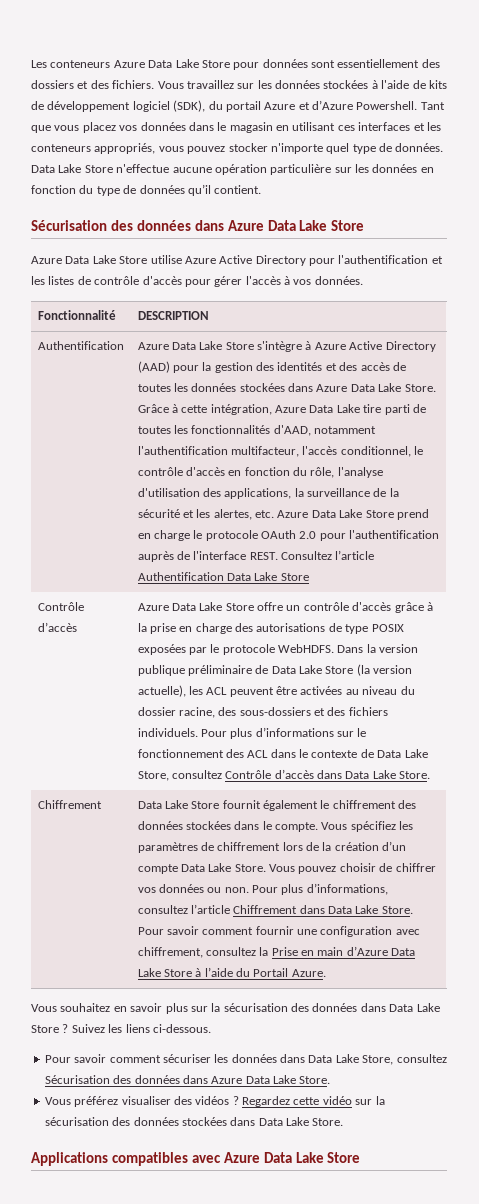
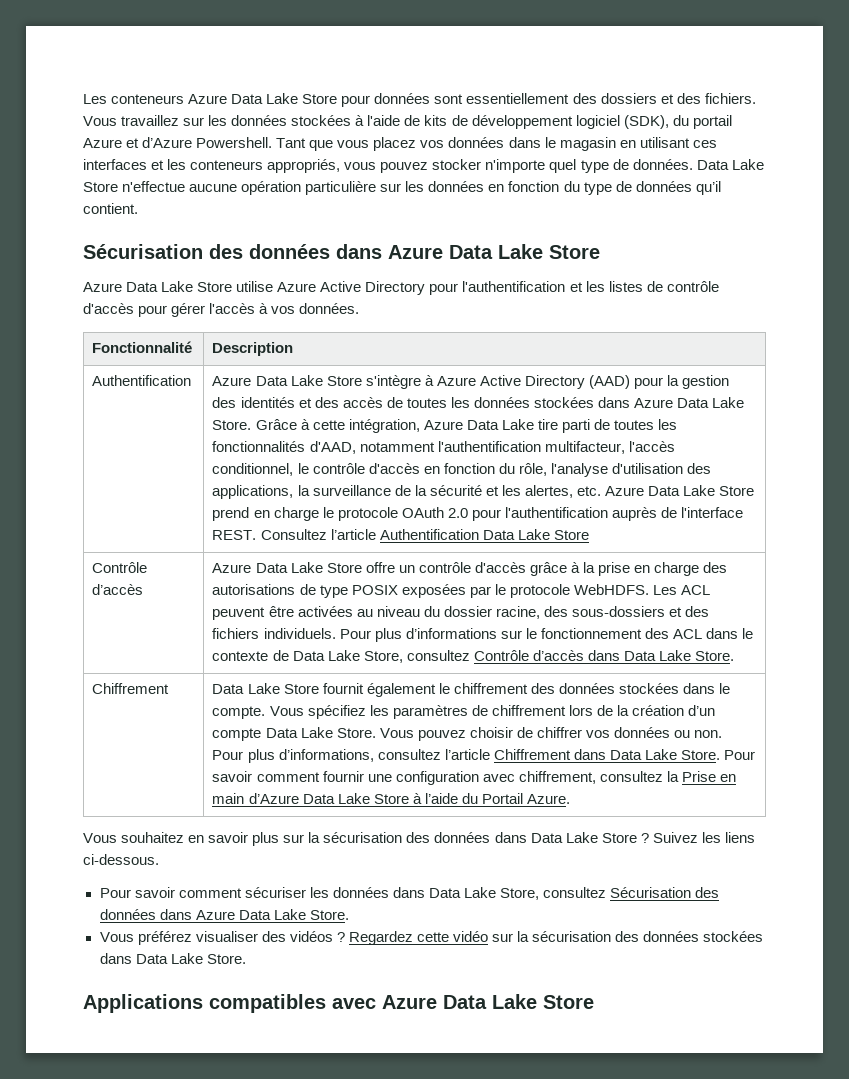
- Fonctionnalité | DESCRIPTION
+ Fonctionnalité | Description
- Dans la version publique préliminaire de Data Lake Store (la version actuelle), les ACL peuvent être activées au niveau du dossier racine, des sous-dossiers et des fichiers individuels.
+ Les ACL peuvent être activées au niveau du dossier racine, des sous-dossiers et des fichiers individuels.

